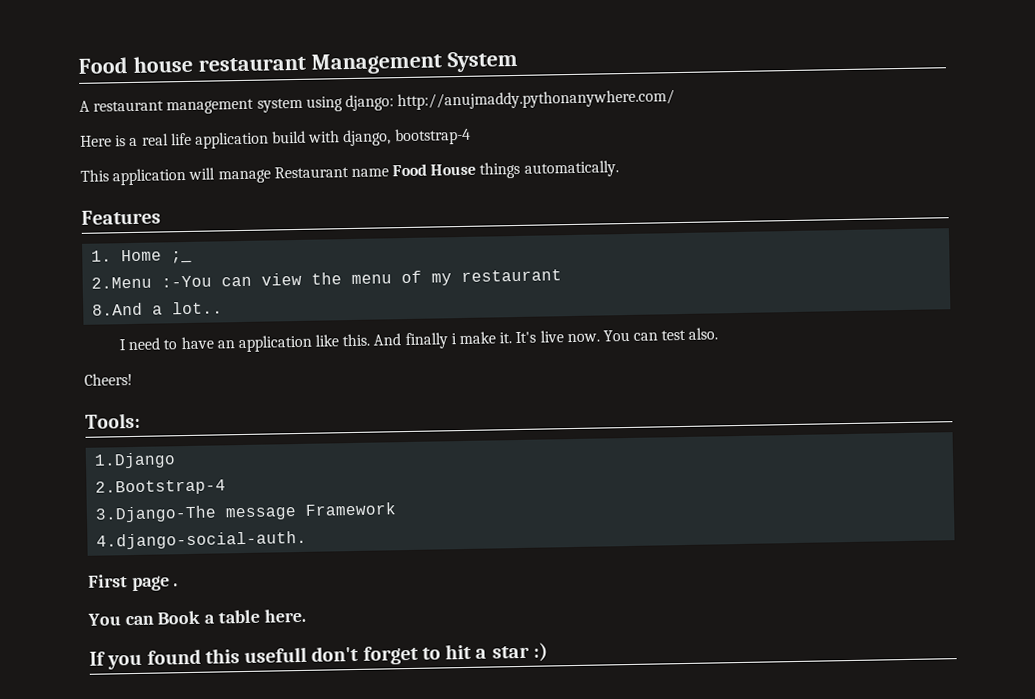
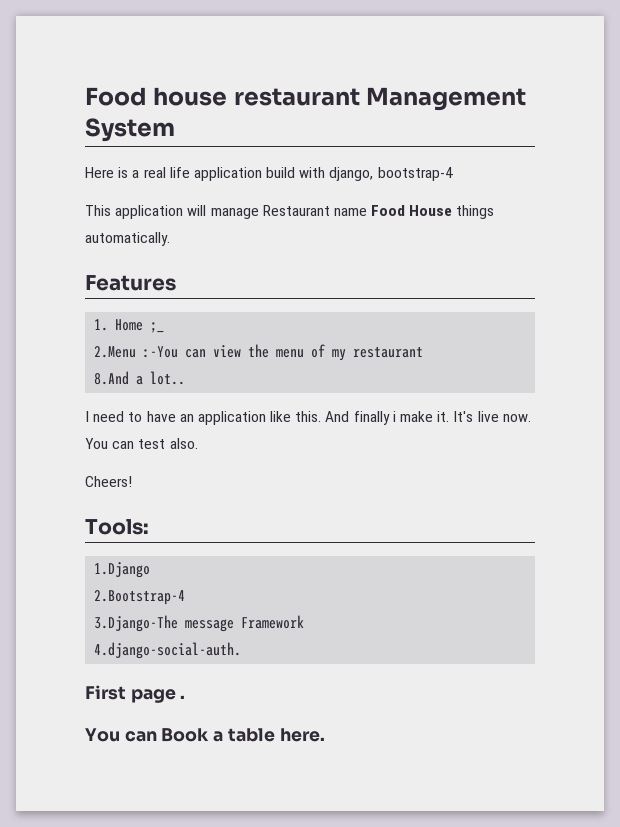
- A restaurant management system using django: http://anujmaddy.pythonanywhere.com/
- If you found this usefull don't forget to hit a star :)

